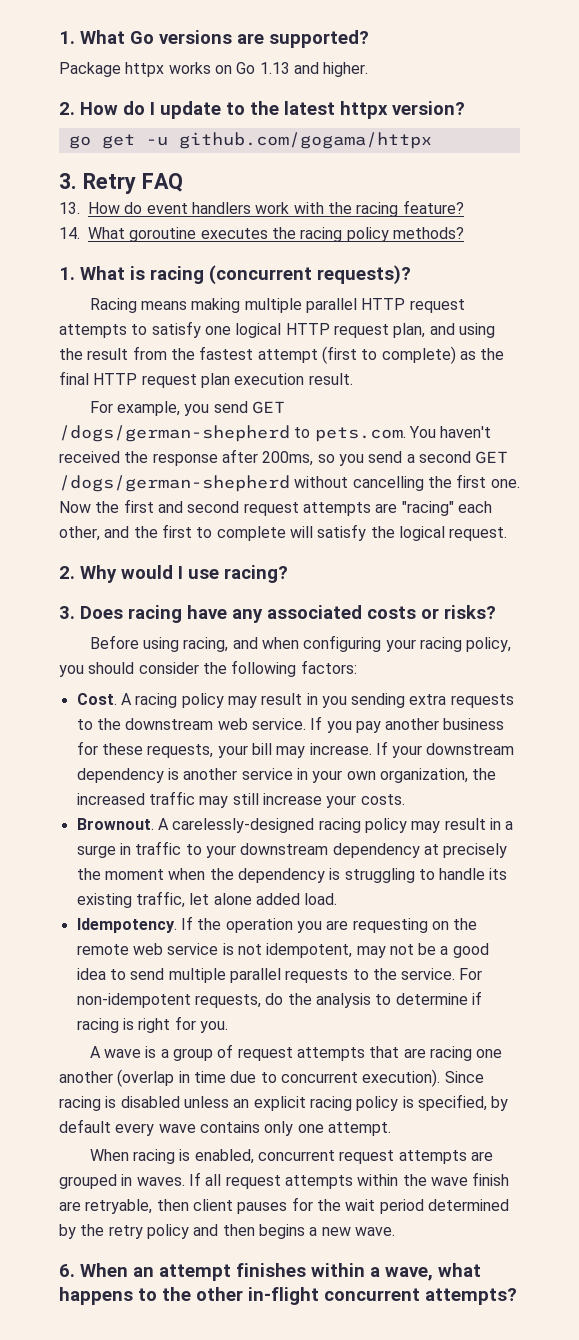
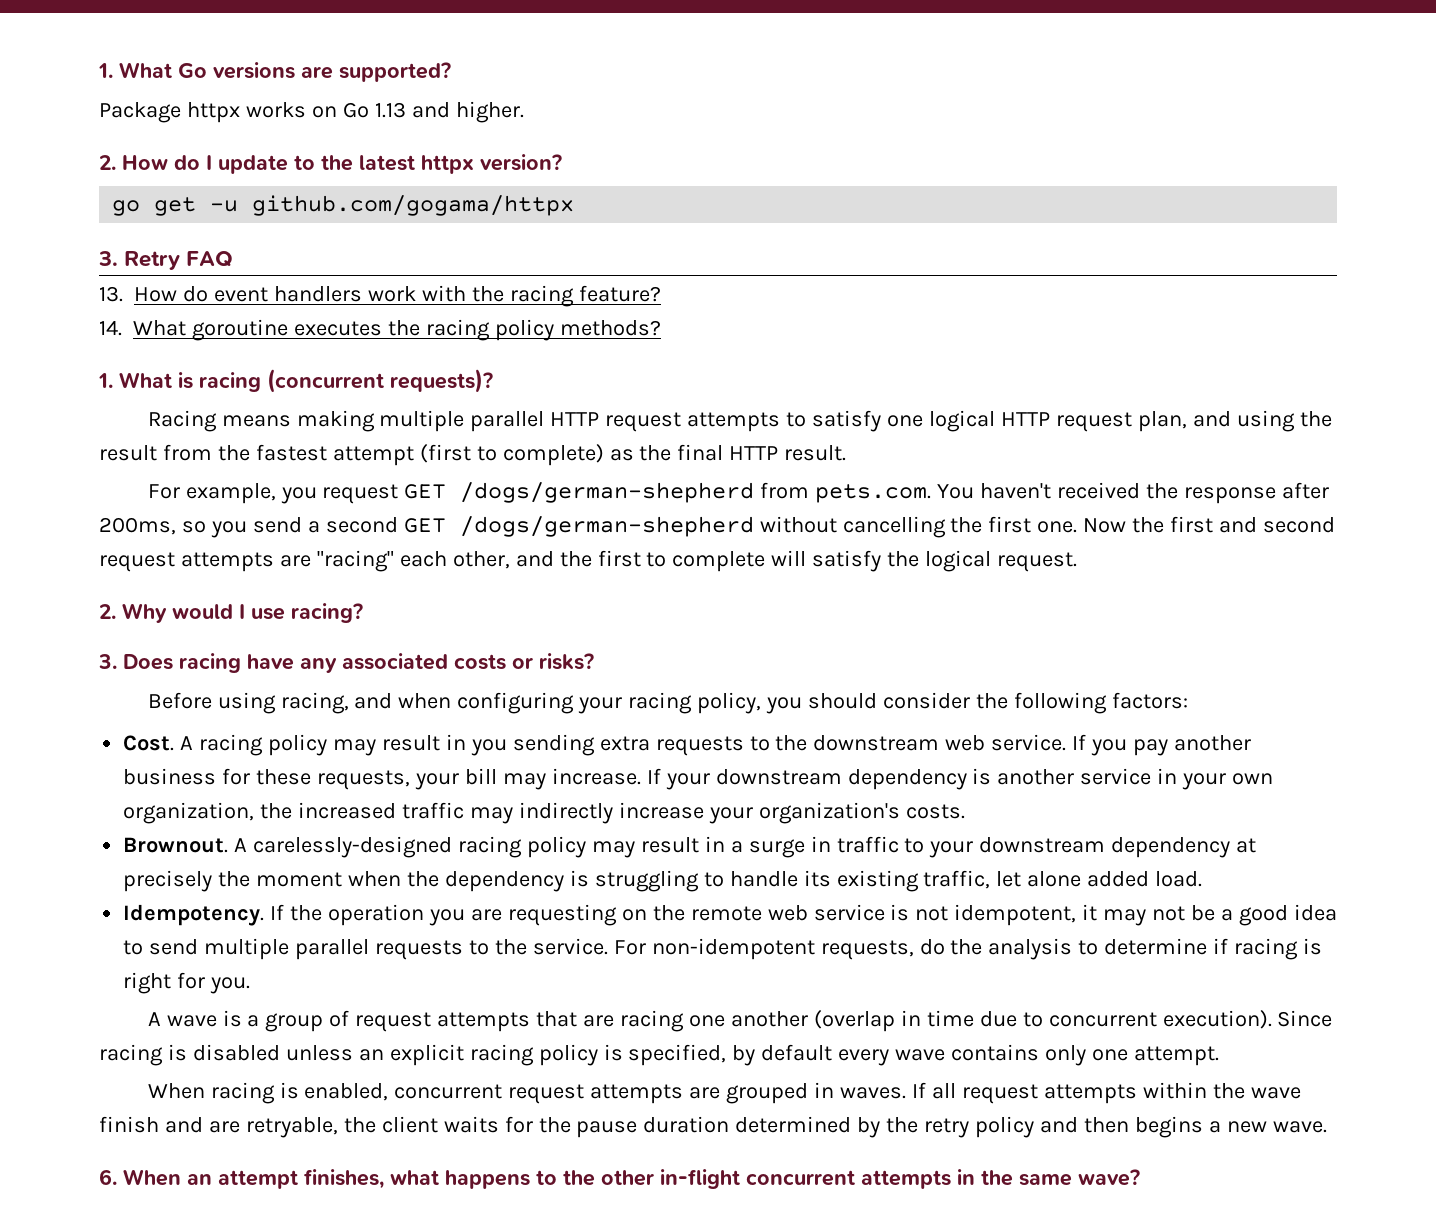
- Racing means making multiple parallel HTTP request attempts to satisfy one logical HTTP request plan, and using the result from the fastest attempt (first to complete) as the final HTTP request plan execution result.
+ Racing means making multiple parallel HTTP request attempts to satisfy one logical HTTP request plan, and using the result from the fastest attempt (first to complete) as the final HTTP result.
- For example, you send GET /dogs/german-shepherd to pets.com. You haven't received the response after 200ms, so you send a second GET /dogs/german-shepherd without cancelling the first one.
+ For example, you request GET /dogs/german-shepherd from pets.com. You haven't received the response after 200ms, so you send a second GET /dogs/german-shepherd without cancelling the first one.
- If your downstream dependency is another service in your own organization, the increased traffic may still increase your costs.
+ If your downstream dependency is another service in your own organization, the increased traffic may indirectly increase your organization's costs.
- If the operation you are requesting on the remote web service is not idempotent, may not be a good idea to send multiple parallel requests to the service.
+ If the operation you are requesting on the remote web service is not idempotent, it may not be a good idea to send multiple parallel requests to the service.
- If all request attempts within the wave finish are retryable, then client pauses for the wait period determined by the retry policy and then begins a new wave.
+ If all request attempts within the wave finish and are retryable, the client waits for the pause duration determined by the retry policy and then begins a new wave.
- 6. When an attempt finishes within a wave, what happens to the other in-flight concurrent attempts?
+ 6. When an attempt finishes, what happens to the other in-flight concurrent attempts in the same wave?

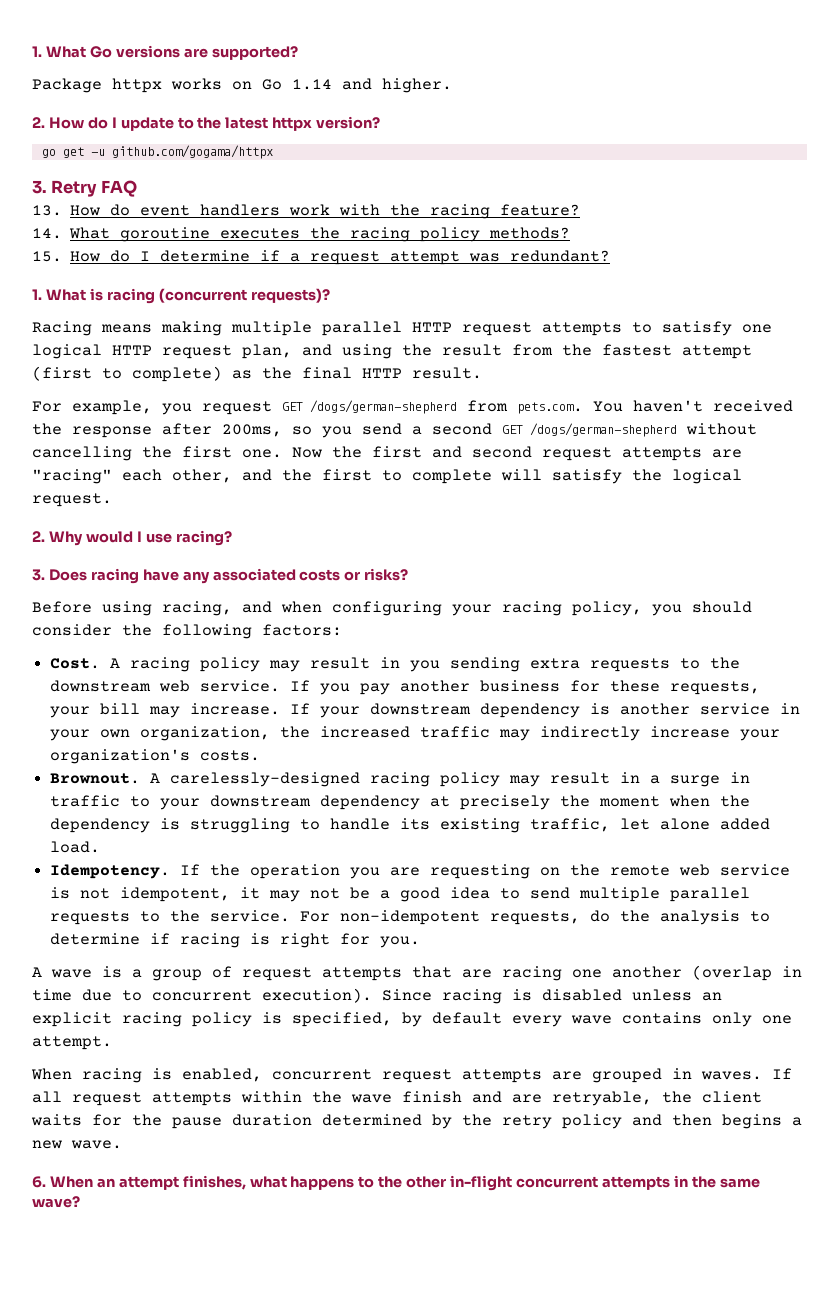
- Package httpx works on Go 1.13 and higher.
+ Package httpx works on Go 1.14 and higher.
+ 15. How do I determine if a request attempt was redundant?

